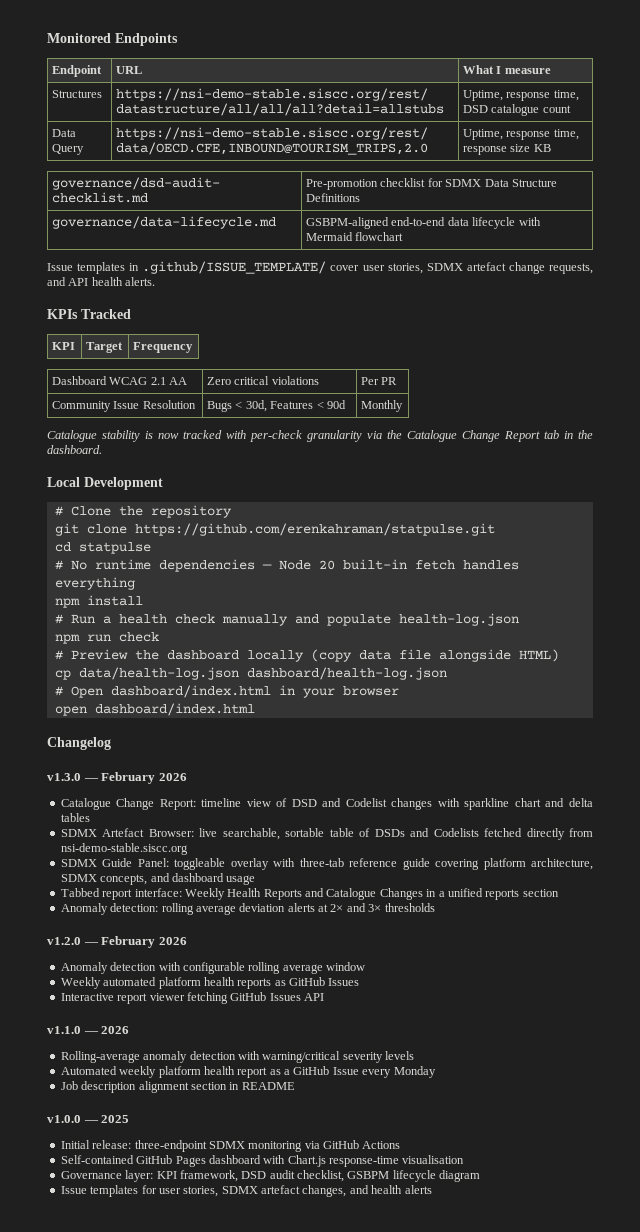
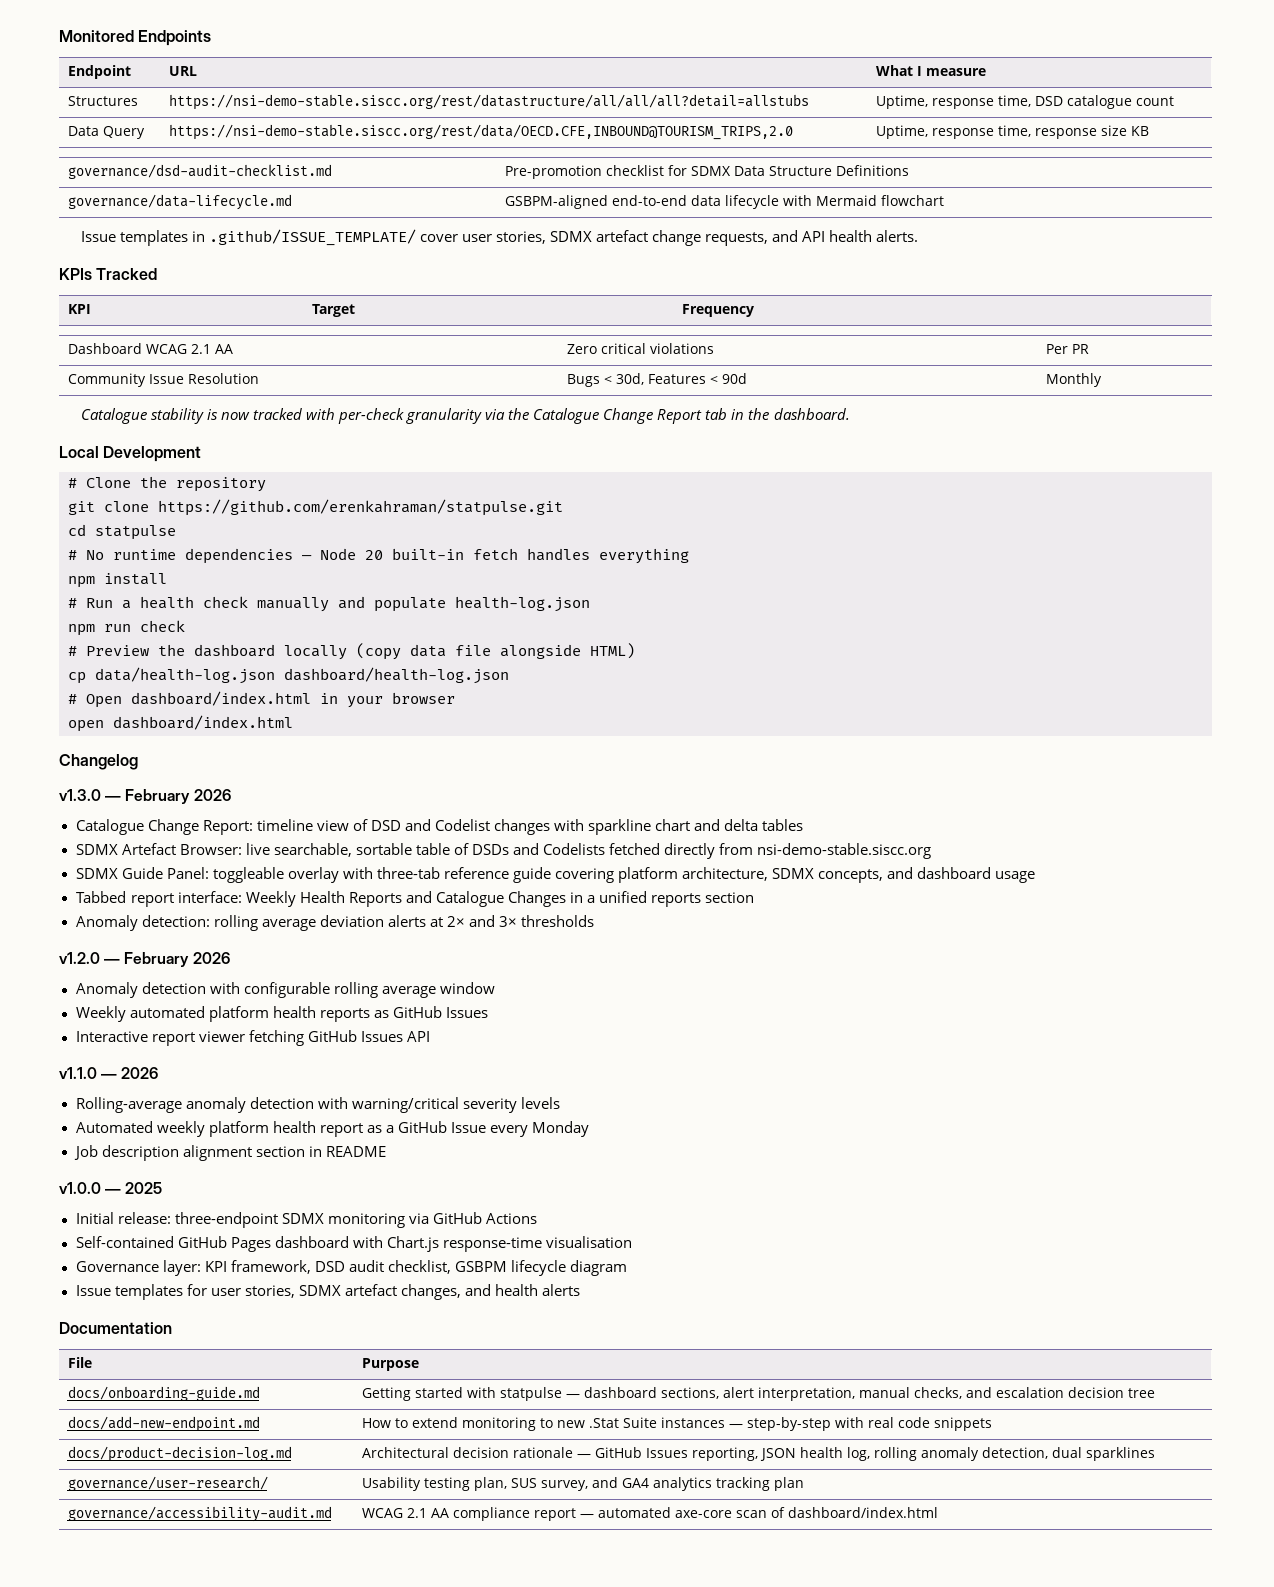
+ Documentation
+ File | Purpose
+ docs/onboarding-guide.md | Getting started with statpulse — dashboard sections, alert interpretation, manual checks, and escalation decision tree
+ docs/add-new-endpoint.md | How to extend monitoring to new .Stat Suite instances — step-by-step with real code snippets
+ docs/product-decision-log.md | Architectural decision rationale — GitHub Issues reporting, JSON health log, rolling anomaly detection, dual sparklines
+ governance/user-research/ | Usability testing plan, SUS survey, and GA4 analytics tracking plan
+ governance/accessibility-audit.md | WCAG 2.1 AA compliance report — automated axe-core scan of dashboard/index.html

